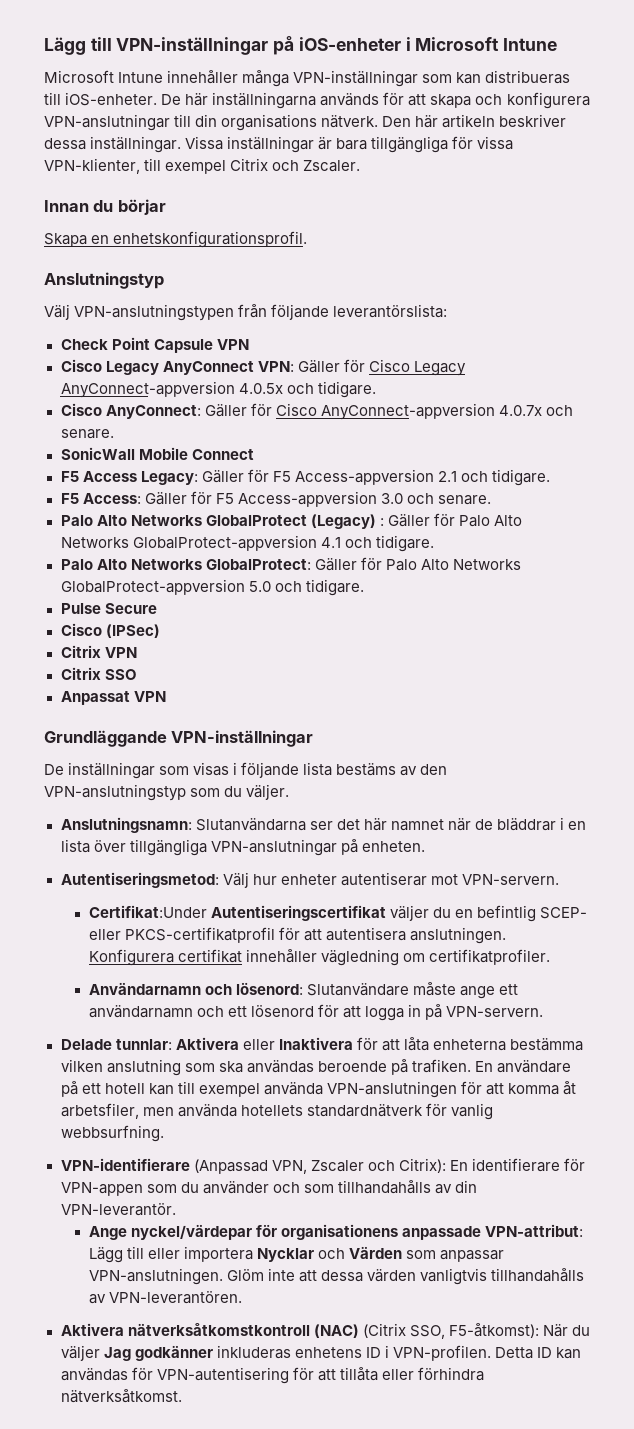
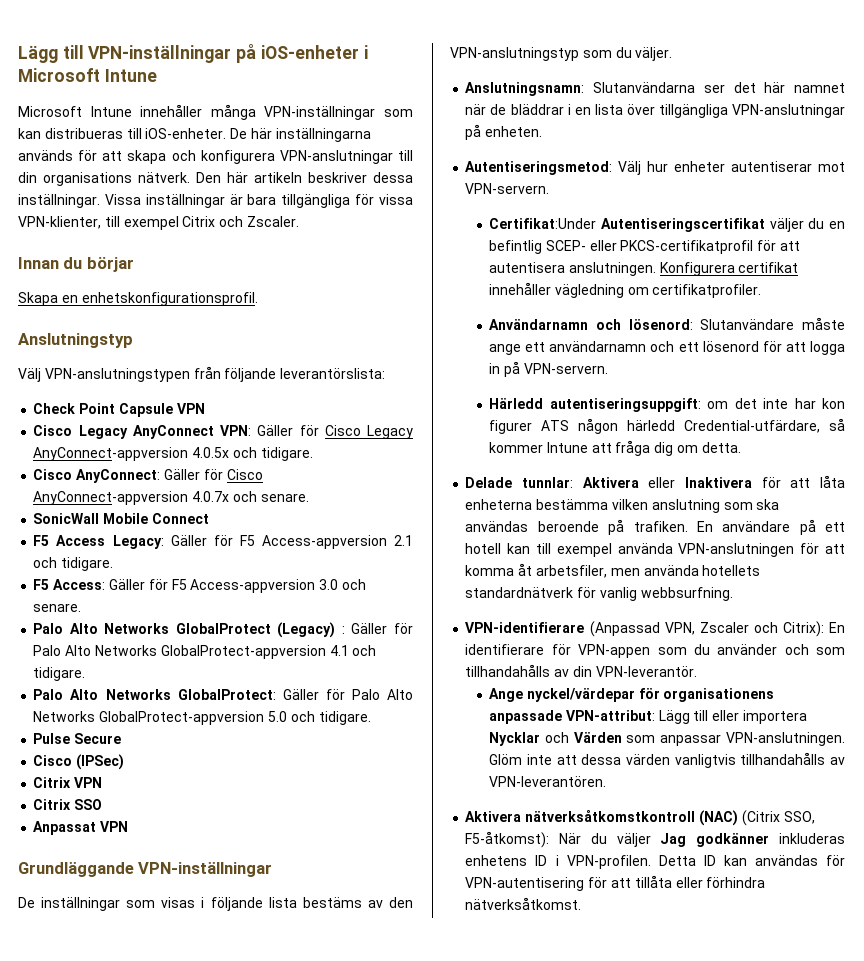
+ Härledd autentiseringsuppgift: om det inte har kon figurer ATS någon härledd Credential-utfärdare, så kommer Intune att fråga dig om detta.

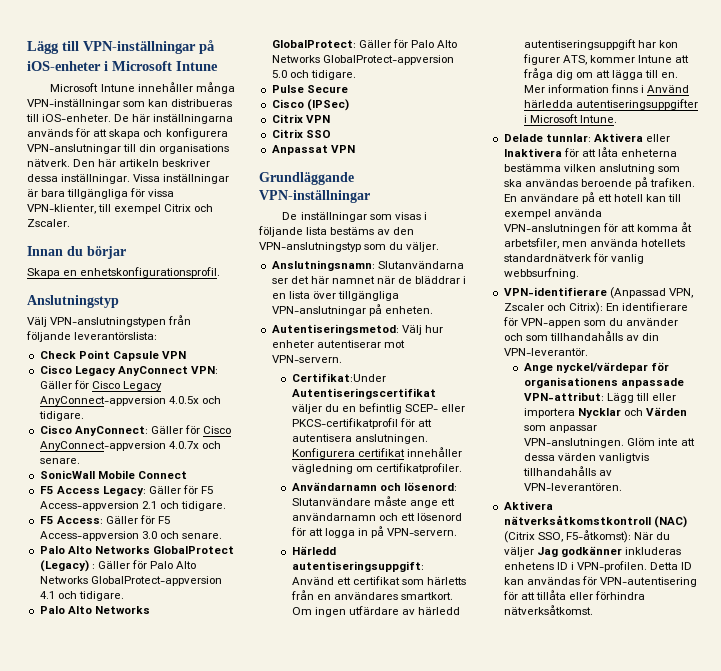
- Härledd autentiseringsuppgift: om det inte har kon figurer ATS någon härledd Credential-utfärdare, så kommer Intune att fråga dig om detta.
+ Härledd autentiseringsuppgift: Använd ett certifikat som härletts från en användares smartkort. Om ingen utfärdare av härledd autentiseringsuppgift har kon figurer ATS, kommer Intune att fråga dig om att lägga till en. Mer information finns i Använd härledda autentiseringsuppgifter i Microsoft Intune.

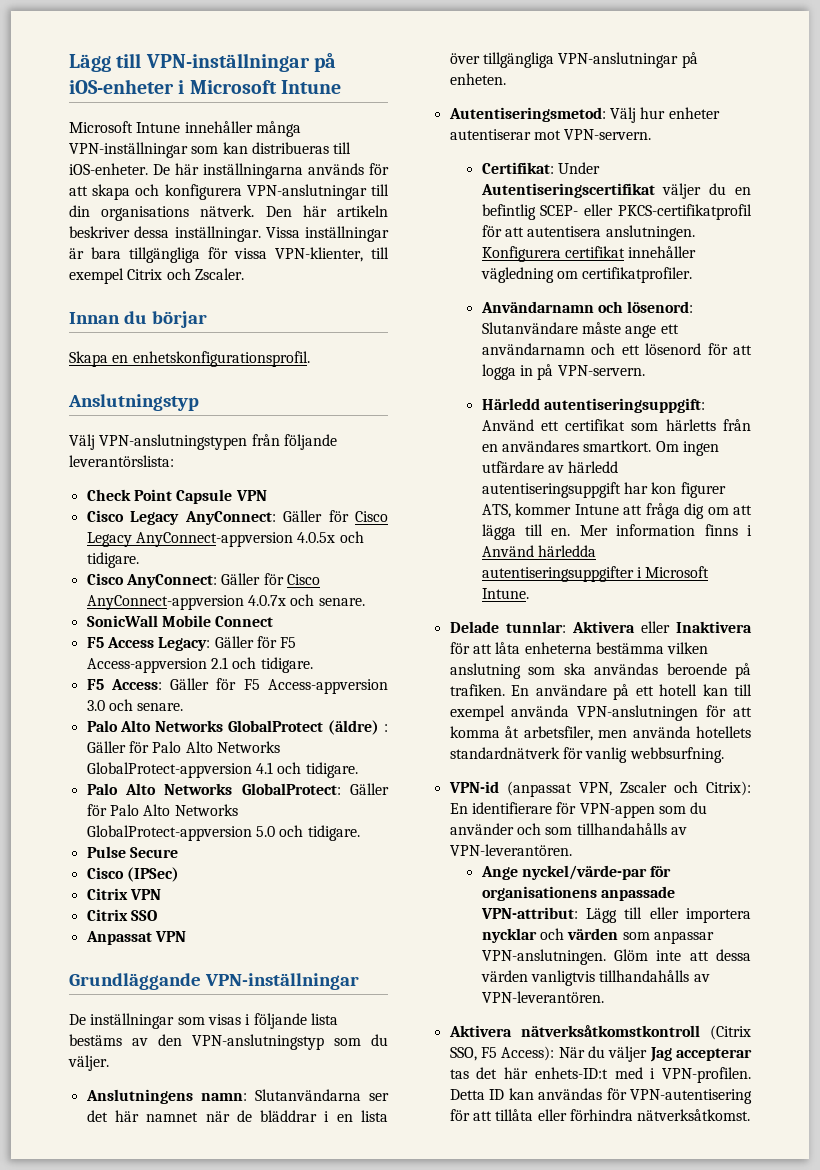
- Cisco Legacy AnyConnect VPN: Gäller för Cisco Legacy AnyConnect-appversion 4.0.5x och tidigare.
+ Cisco Legacy AnyConnect: Gäller för Cisco Legacy AnyConnect-appversion 4.0.5x och tidigare.
- Palo Alto Networks GlobalProtect (Legacy) : Gäller för Palo Alto Networks GlobalProtect-appversion 4.1 och tidigare.
+ Palo Alto Networks GlobalProtect (äldre) : Gäller för Palo Alto Networks GlobalProtect-appversion 4.1 och tidigare.
- Anslutningsnamn: Slutanvändarna ser det här namnet när de bläddrar i en lista över tillgängliga VPN-anslutningar på enheten.
+ Anslutningens namn: Slutanvändarna ser det här namnet när de bläddrar i en lista över tillgängliga VPN-anslutningar på enheten.
- Certifikat:Under Autentiseringscertifikat väljer du en befintlig SCEP- eller PKCS-certifikatprofil för att autentisera anslutningen.
+ Certifikat: Under Autentiseringscertifikat väljer du en befintlig SCEP- eller PKCS-certifikatprofil för att autentisera anslutningen.
- VPN-identifierare (Anpassad VPN, Zscaler och Citrix): En identifierare för VPN-appen som du använder och som tillhandahålls av din VPN-leverantör.
+ VPN-id (anpassat VPN, Zscaler och Citrix): En identifierare för VPN-appen som du använder och som tillhandahålls av VPN-leverantören.
- Ange nyckel/värdepar för organisationens anpassade VPN-attribut: Lägg till eller importera Nycklar och Värden som anpassar VPN-anslutningen.
+ Ange nyckel/värde-par för organisationens anpassade VPN-attribut: Lägg till eller importera nycklar och värden som anpassar VPN-anslutningen.
- Aktivera nätverksåtkomstkontroll (NAC) (Citrix SSO, F5-åtkomst): När du väljer Jag godkänner inkluderas enhetens ID i VPN-profilen.
+ Aktivera nätverksåtkomstkontroll (Citrix SSO, F5 Access): När du väljer Jag accepterar tas det här enhets-ID:t med i VPN-profilen.

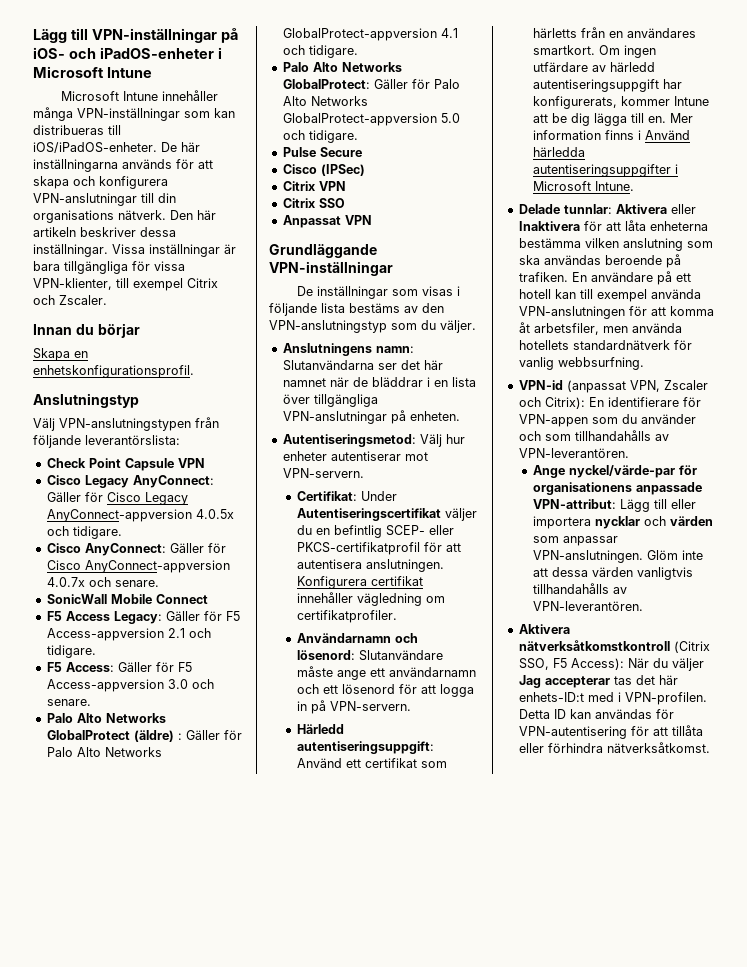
- Lägg till VPN-inställningar på iOS-enheter i Microsoft Intune
+ Lägg till VPN-inställningar på iOS- och iPadOS-enheter i Microsoft Intune
- Microsoft Intune innehåller många VPN-inställningar som kan distribueras till iOS-enheter.
+ Microsoft Intune innehåller många VPN-inställningar som kan distribueras till iOS/iPadOS-enheter.
- Om ingen utfärdare av härledd autentiseringsuppgift har kon figurer ATS, kommer Intune att fråga dig om att lägga till en.
+ Om ingen utfärdare av härledd autentiseringsuppgift har konfigurerats, kommer Intune att be dig lägga till en.

